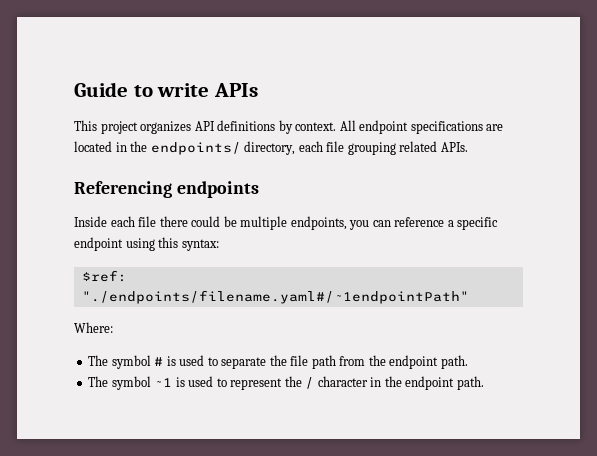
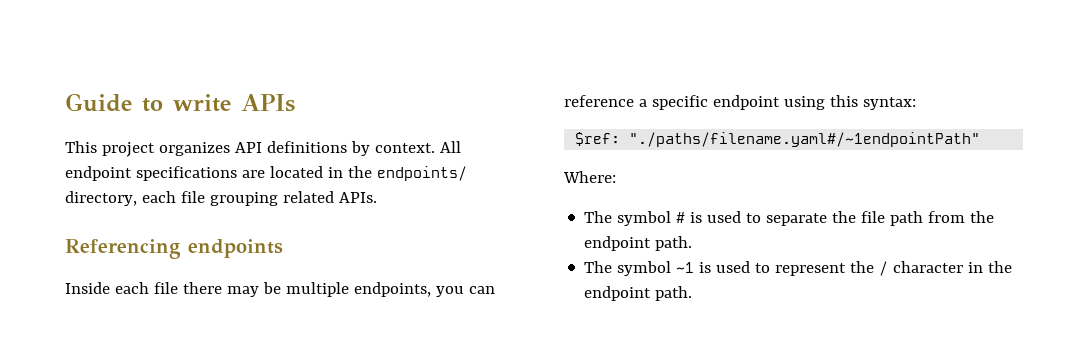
- Inside each file there could be multiple endpoints, you can reference a specific endpoint using this syntax:
+ Inside each file there may be multiple endpoints, you can reference a specific endpoint using this syntax:
- $ref: "./endpoints/filename.yaml#/~1endpointPath"
+ $ref: "./paths/filename.yaml#/~1endpointPath"

